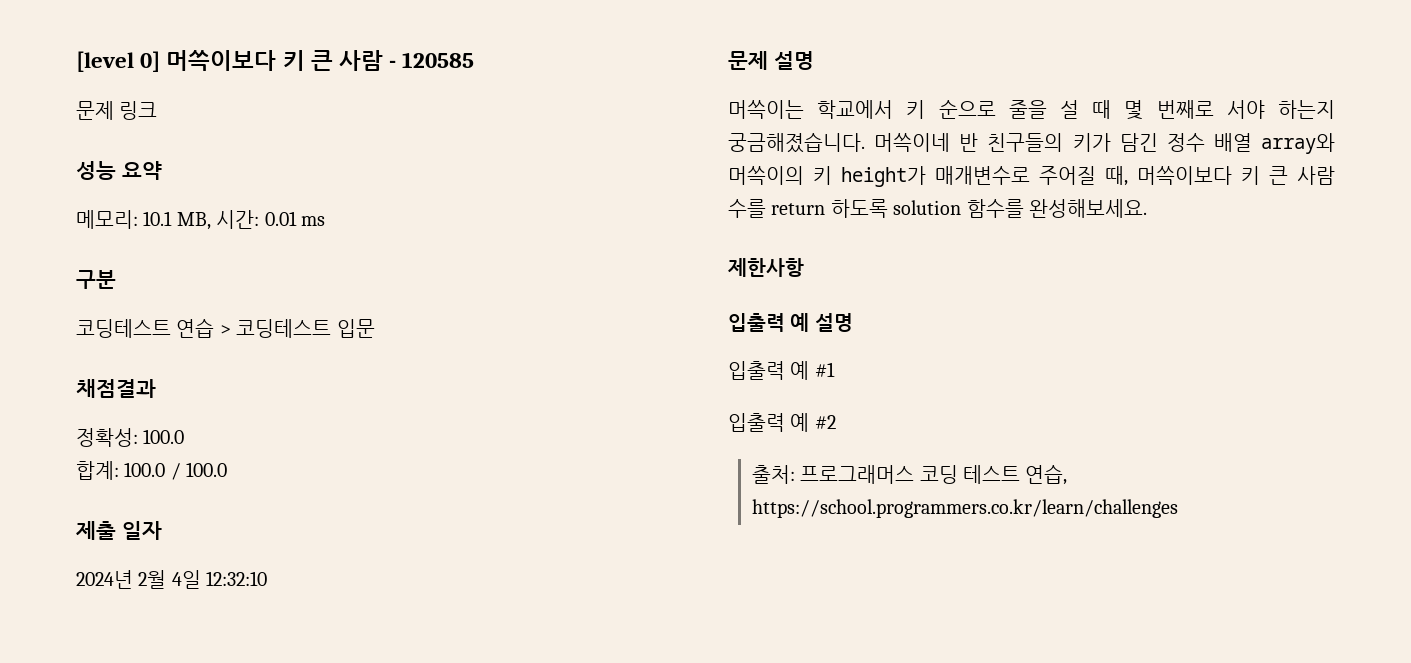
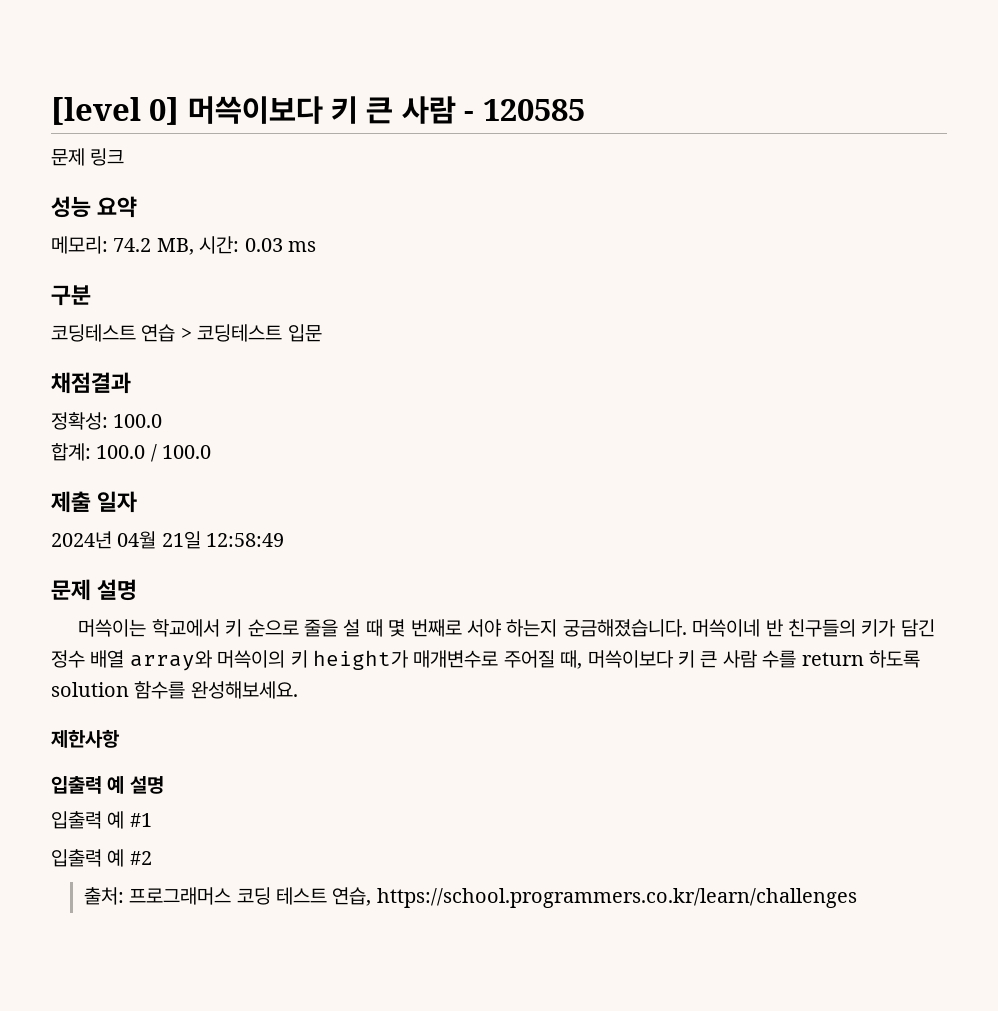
- 메모리: 10.1 MB, 시간: 0.01 ms
+ 메모리: 74.2 MB, 시간: 0.03 ms
- 2024년 2월 4일 12:32:10
+ 2024년 04월 21일 12:58:49

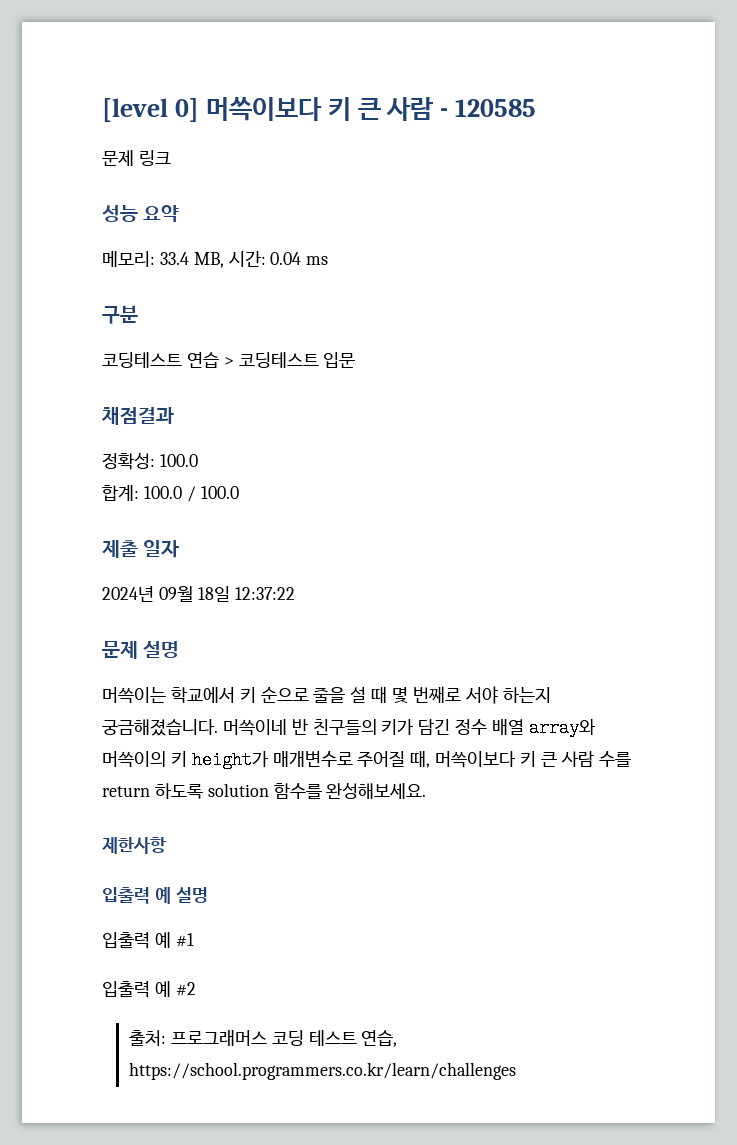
- 메모리: 74.2 MB, 시간: 0.03 ms
+ 메모리: 33.4 MB, 시간: 0.04 ms
- 2024년 04월 21일 12:58:49
+ 2024년 09월 18일 12:37:22

